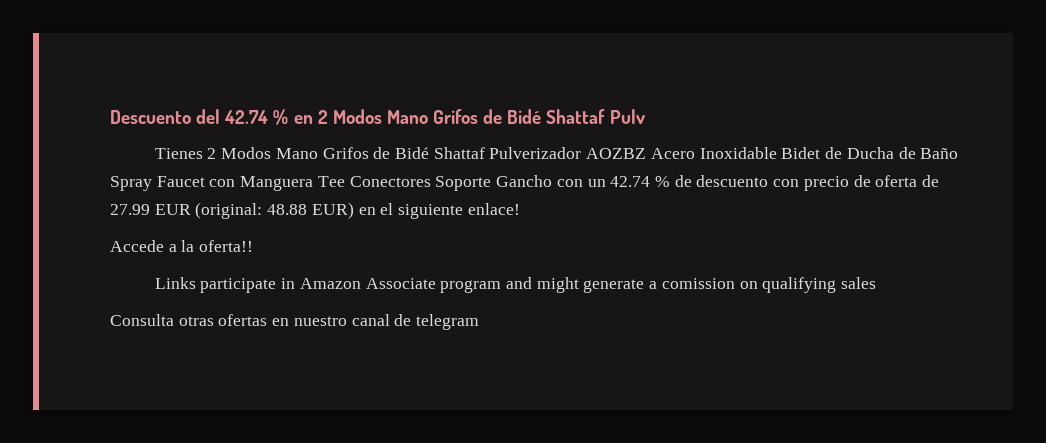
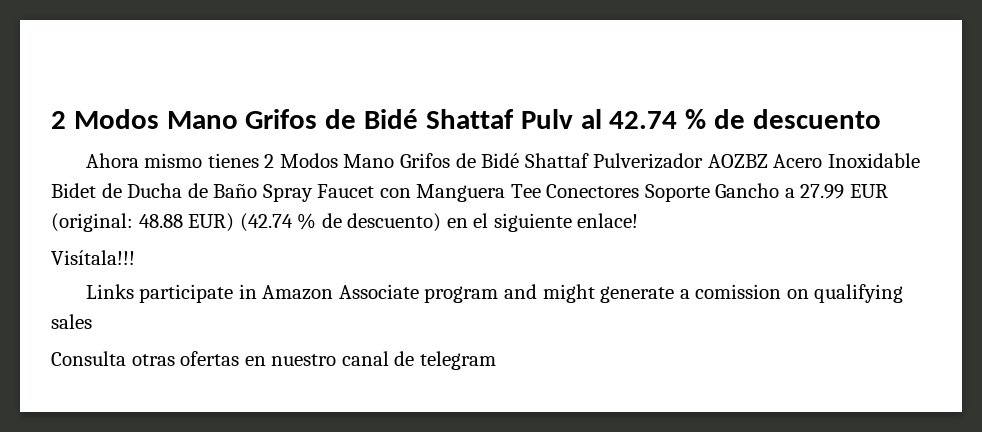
- Descuento del 42.74 % en 2 Modos Mano Grifos de Bidé Shattaf Pulv
- Tienes 2 Modos Mano Grifos de Bidé Shattaf Pulverizador AOZBZ Acero Inoxidable Bidet de Ducha de Baño Spray Faucet con Manguera Tee Conectores Soporte Gancho con un 42.74 % de descuento con precio de oferta de 27.99 EUR (original: 48.88 EUR) en el siguiente enlace!
+ 2 Modos Mano Grifos de Bidé Shattaf Pulv al 42.74 % de descuento
+ Ahora mismo tienes 2 Modos Mano Grifos de Bidé Shattaf Pulverizador AOZBZ Acero Inoxidable Bidet de Ducha de Baño Spray Faucet con Manguera Tee Conectores Soporte Gancho a 27.99 EUR (original: 48.88 EUR) (42.74 % de descuento) en el siguiente enlace!
- Accede a la oferta!!
+ Visítala!!!

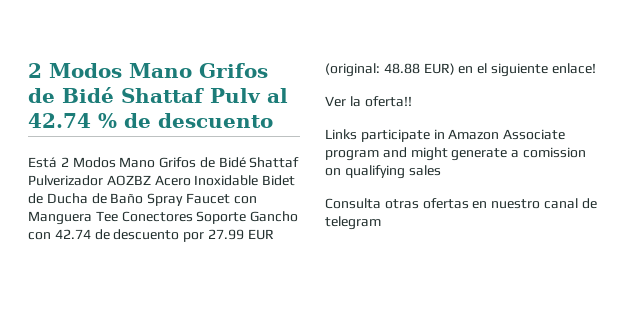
- Ahora mismo tienes 2 Modos Mano Grifos de Bidé Shattaf Pulverizador AOZBZ Acero Inoxidable Bidet de Ducha de Baño Spray Faucet con Manguera Tee Conectores Soporte Gancho a 27.99 EUR (original: 48.88 EUR) (42.74 % de descuento) en el siguiente enlace!
+ Está 2 Modos Mano Grifos de Bidé Shattaf Pulverizador AOZBZ Acero Inoxidable Bidet de Ducha de Baño Spray Faucet con Manguera Tee Conectores Soporte Gancho con 42.74 de descuento por 27.99 EUR (original: 48.88 EUR) en el siguiente enlace!
- Visítala!!!
+ Ver la oferta!!

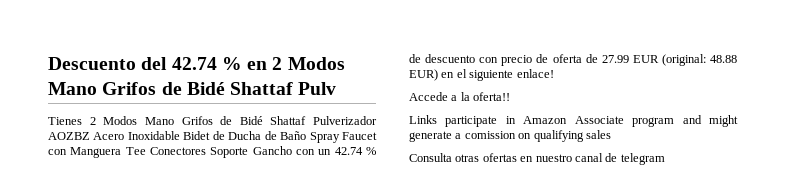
- 2 Modos Mano Grifos de Bidé Shattaf Pulv al 42.74 % de descuento
- Está 2 Modos Mano Grifos de Bidé Shattaf Pulverizador AOZBZ Acero Inoxidable Bidet de Ducha de Baño Spray Faucet con Manguera Tee Conectores Soporte Gancho con 42.74 de descuento por 27.99 EUR (original: 48.88 EUR) en el siguiente enlace!
+ Descuento del 42.74 % en 2 Modos Mano Grifos de Bidé Shattaf Pulv
+ Tienes 2 Modos Mano Grifos de Bidé Shattaf Pulverizador AOZBZ Acero Inoxidable Bidet de Ducha de Baño Spray Faucet con Manguera Tee Conectores Soporte Gancho con un 42.74 % de descuento con precio de oferta de 27.99 EUR (original: 48.88 EUR) en el siguiente enlace!
- Ver la oferta!!
+ Accede a la oferta!!

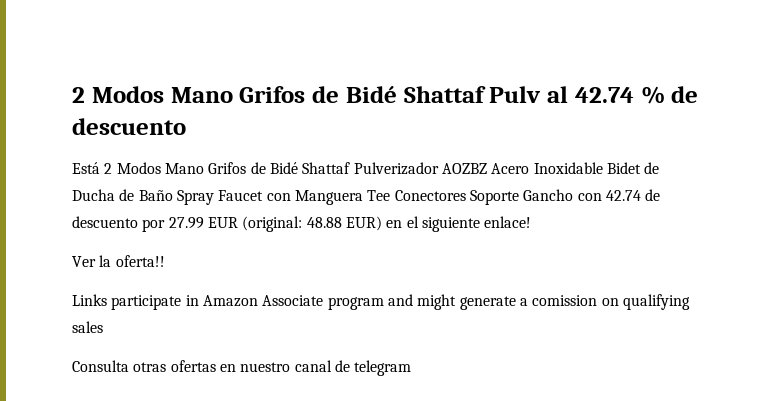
- Descuento del 42.74 % en 2 Modos Mano Grifos de Bidé Shattaf Pulv
- Tienes 2 Modos Mano Grifos de Bidé Shattaf Pulverizador AOZBZ Acero Inoxidable Bidet de Ducha de Baño Spray Faucet con Manguera Tee Conectores Soporte Gancho con un 42.74 % de descuento con precio de oferta de 27.99 EUR (original: 48.88 EUR) en el siguiente enlace!
+ 2 Modos Mano Grifos de Bidé Shattaf Pulv al 42.74 % de descuento
+ Está 2 Modos Mano Grifos de Bidé Shattaf Pulverizador AOZBZ Acero Inoxidable Bidet de Ducha de Baño Spray Faucet con Manguera Tee Conectores Soporte Gancho con 42.74 de descuento por 27.99 EUR (original: 48.88 EUR) en el siguiente enlace!
- Accede a la oferta!!
+ Ver la oferta!!

